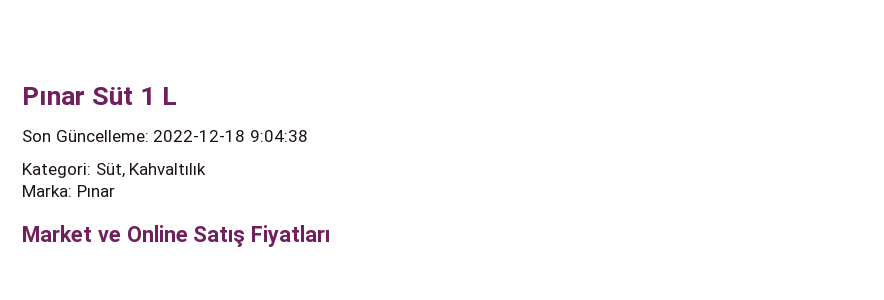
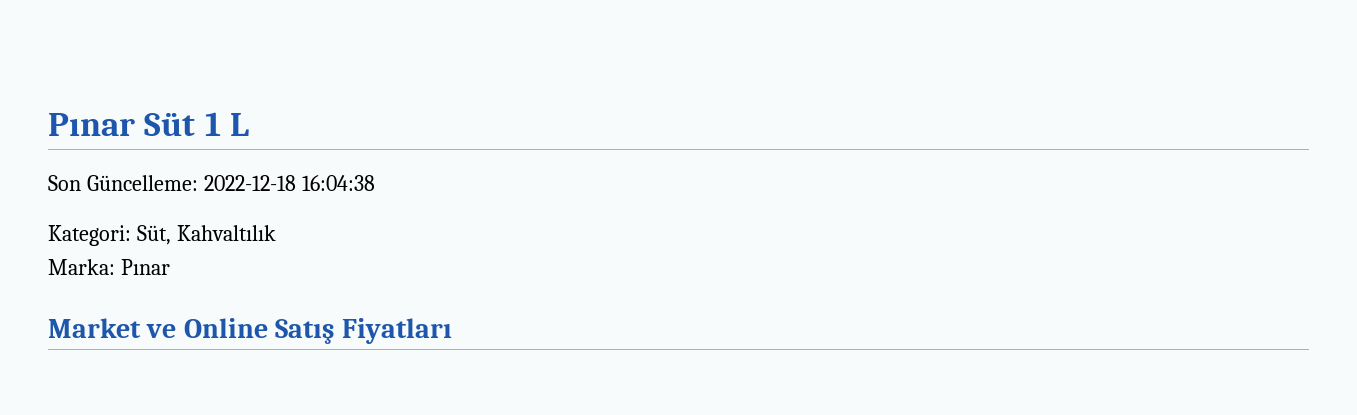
- Son Güncelleme: 2022-12-18 9:04:38
+ Son Güncelleme: 2022-12-18 16:04:38

